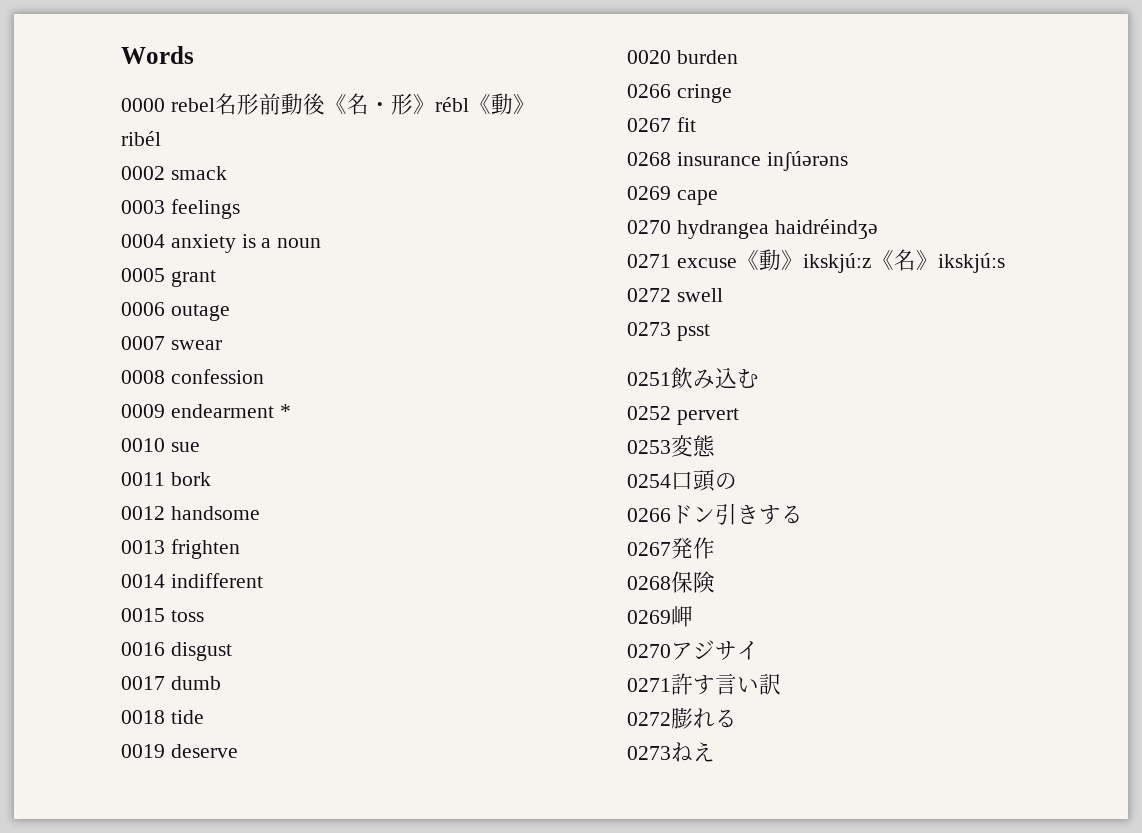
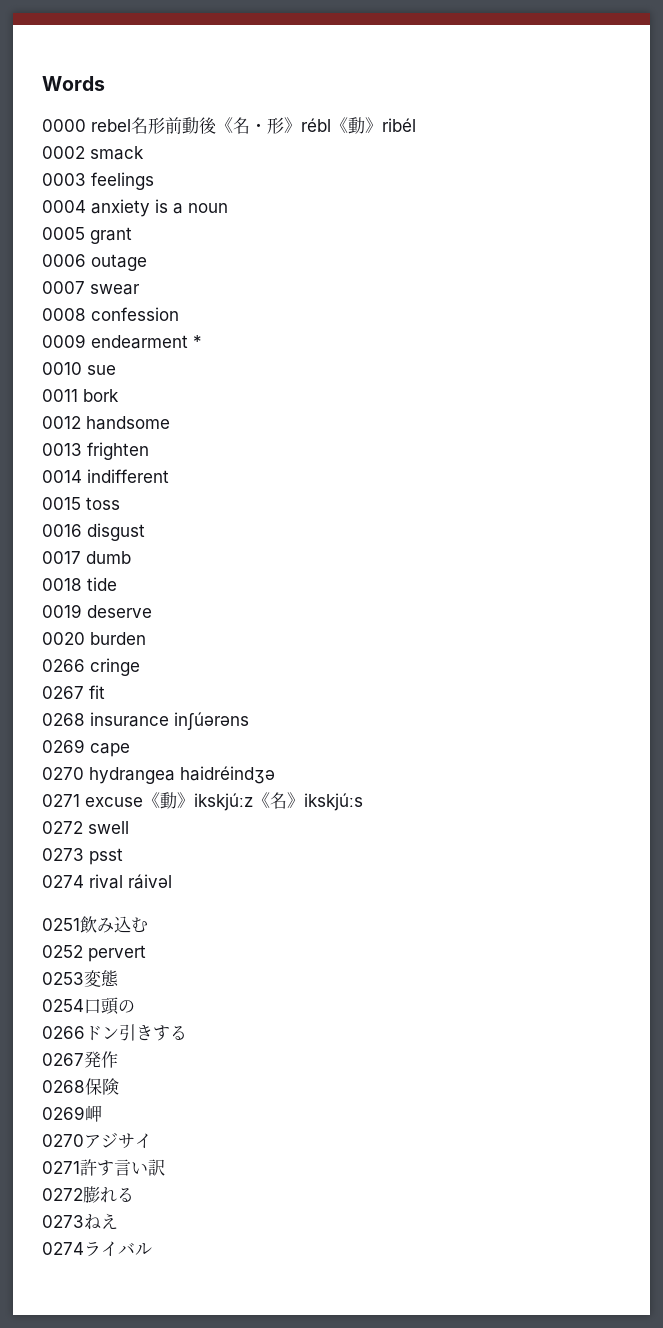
+ 0274 rival ráivəl
+ 0274ライバル

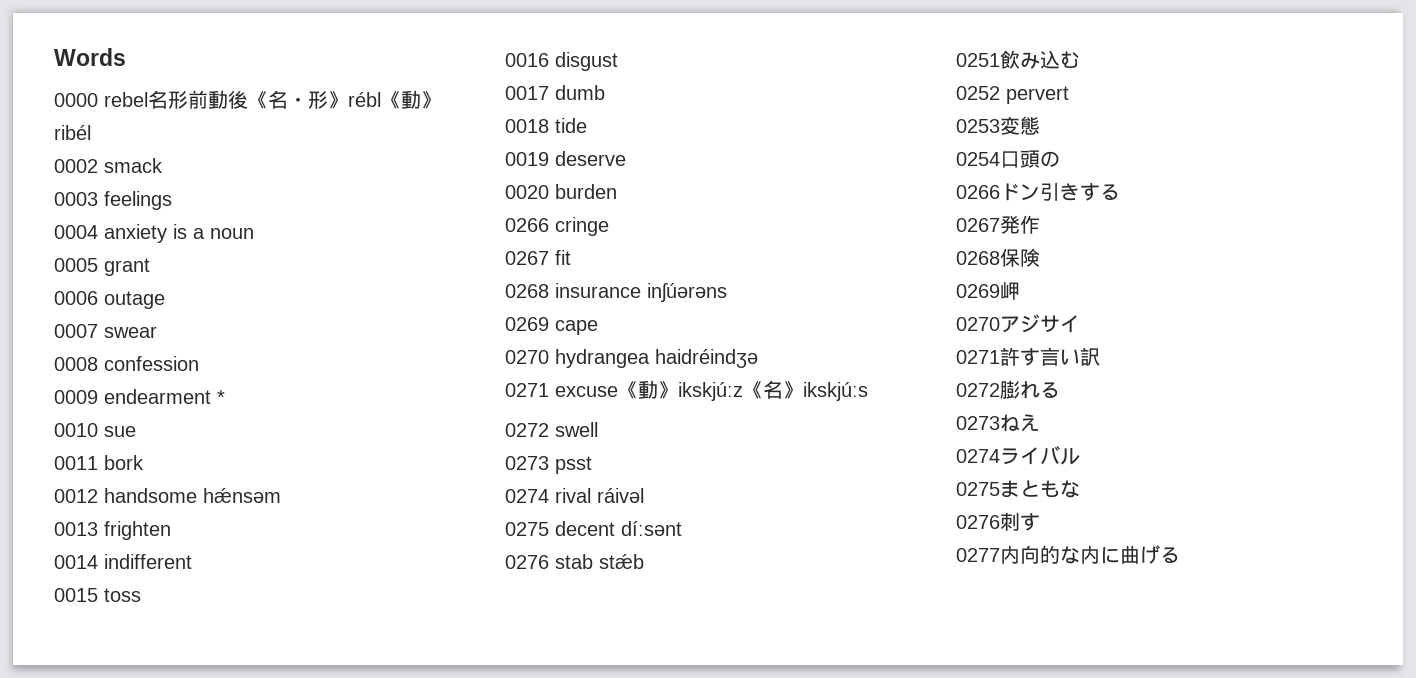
- 0012 handsome
+ 0012 handsome hǽnsəm
+ 0275 decent díːsənt
+ 0276 stab stǽb
+ 0275まともな
+ 0276刺す
+ 0277内向的な内に曲げる

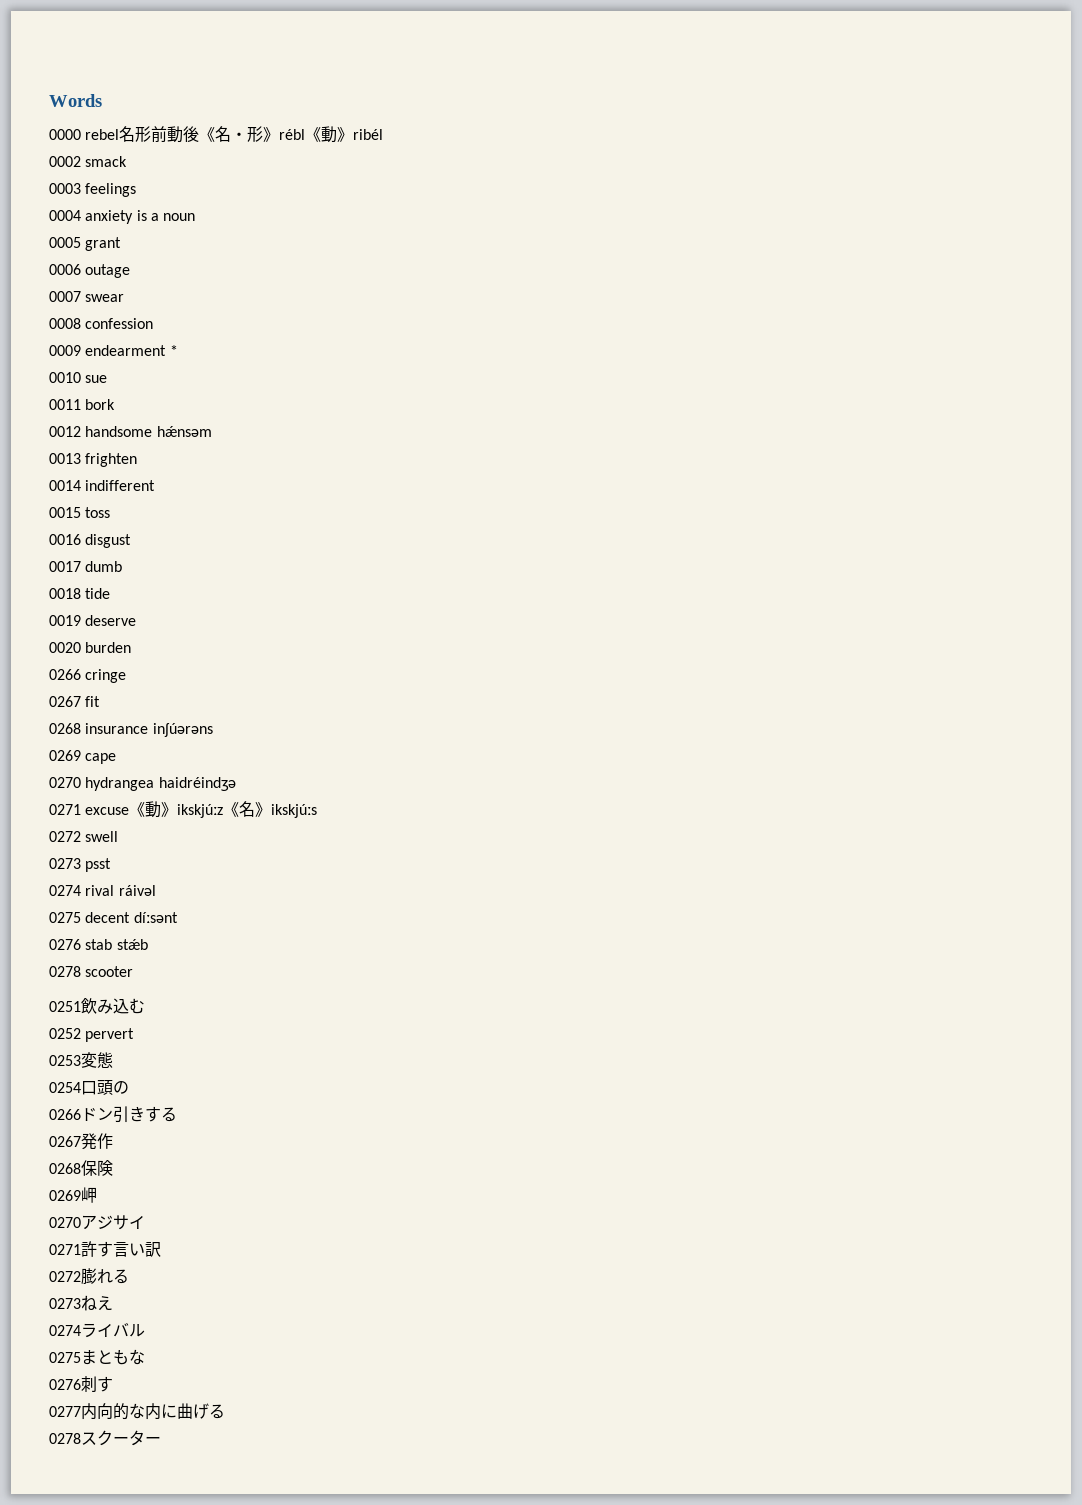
+ 0278 scooter
+ 0278スクーター

